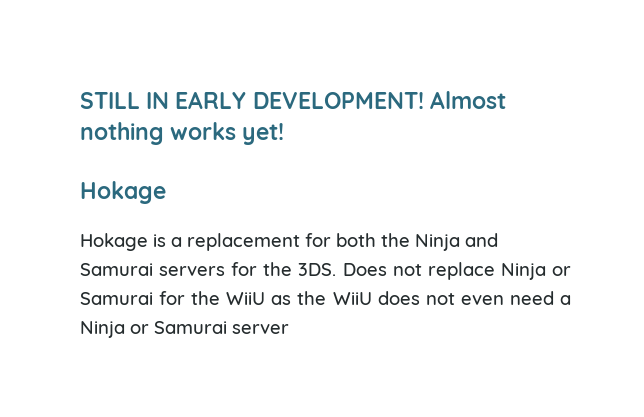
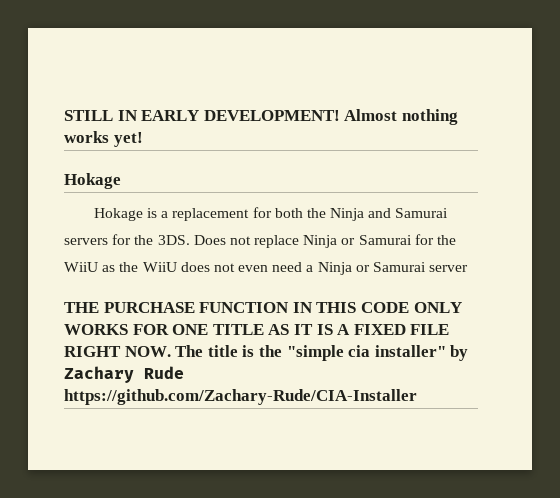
+ THE PURCHASE FUNCTION IN THIS CODE ONLY WORKS FOR ONE TITLE AS IT IS A FIXED FILE RIGHT NOW. The title is the "simple cia installer" by Zachary Rude https://github.com/Zachary-Rude/CIA-Installer

